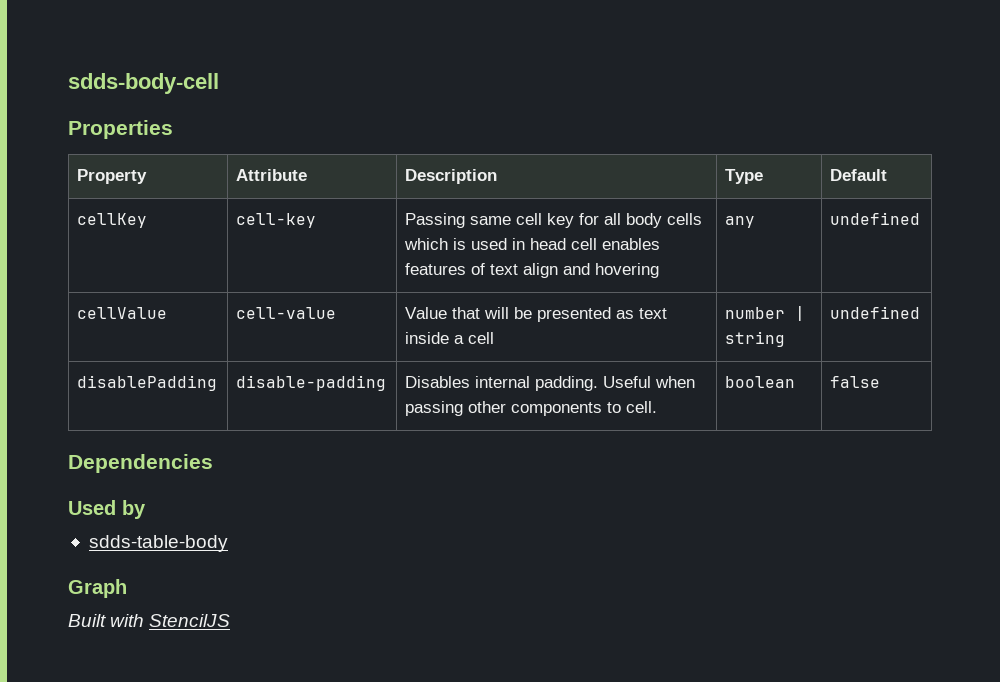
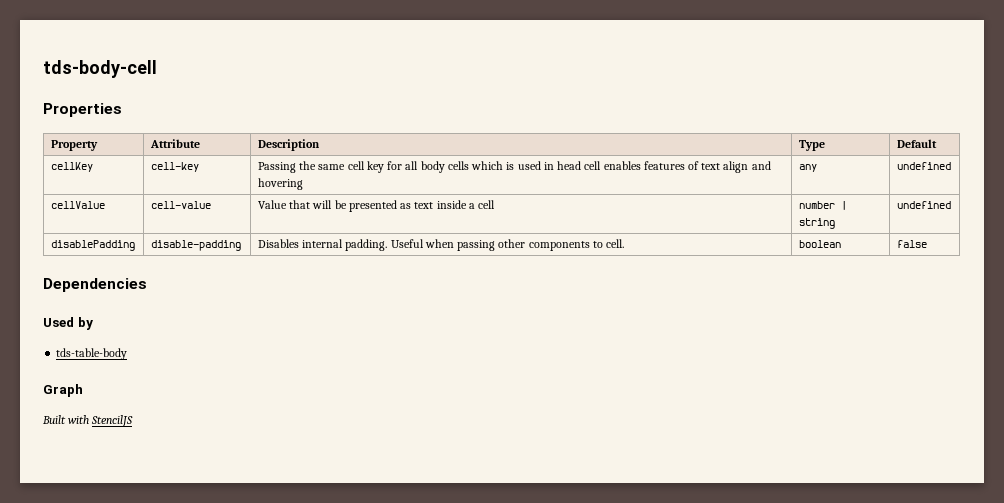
- sdds-body-cell
+ tds-body-cell
- cellKey | cell-key | Passing same cell key for all body cells which is used in head cell enables features of text align and hovering | any | undefined
+ cellKey | cell-key | Passing the same cell key for all body cells which is used in head cell enables features of text align and hovering | any | undefined
- sdds-table-body
+ tds-table-body

